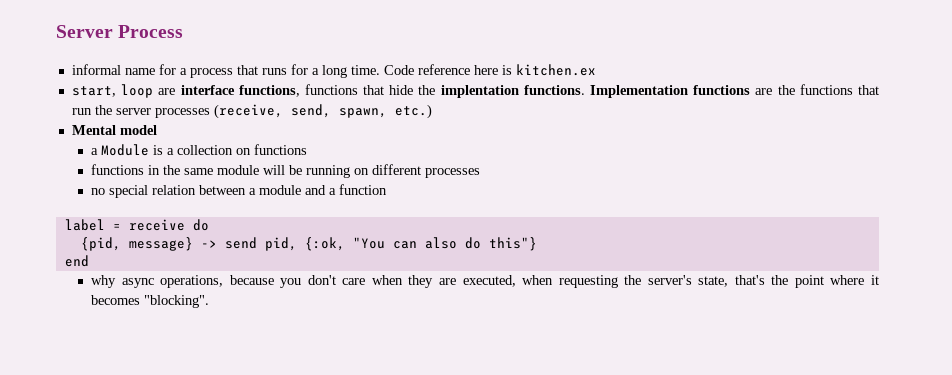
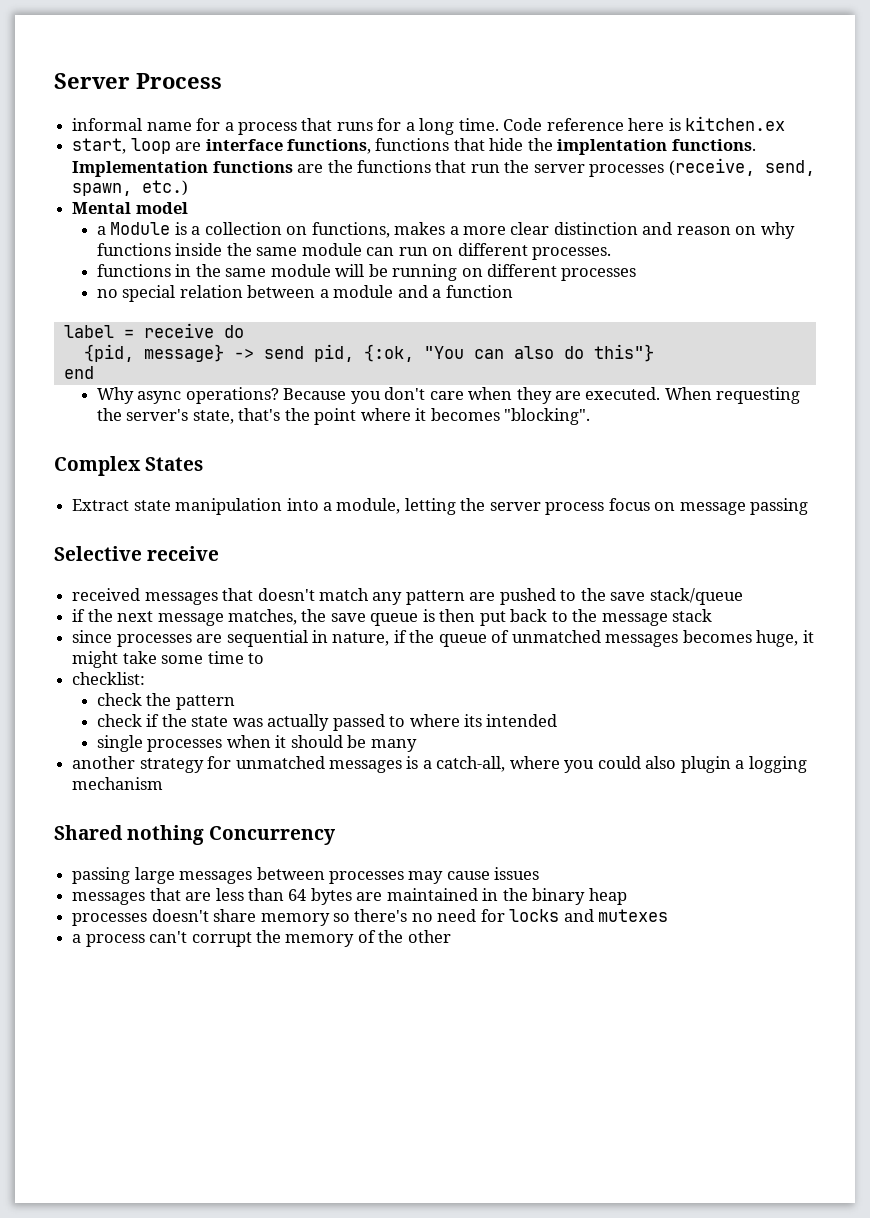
- a Module is a collection on functions
+ a Module is a collection on functions, makes a more clear distinction and reason on why functions inside the same module can run on different processes.
- why async operations, because you don't care when they are executed, when requesting the server's state, that's the point where it becomes "blocking".
+ Why async operations? Because you don't care when they are executed. When requesting the server's state, that's the point where it becomes "blocking".
+ Complex States
+ Extract state manipulation into a module, letting the server process focus on message passing
+ Selective receive
+ received messages that doesn't match any pattern are pushed to the save stack/queue
+ if the next message matches, the save queue is then put back to the message stack
+ since processes are sequential in nature, if the queue of unmatched messages becomes huge, it might take some time to
+ checklist:
+ check the pattern
+ check if the state was actually passed to where its intended
+ single processes when it should be many
+ another strategy for unmatched messages is a catch-all, where you could also plugin a logging mechanism
+ Shared nothing Concurrency
+ passing large messages between processes may cause issues
+ messages that are less than 64 bytes are maintained in the binary heap
+ processes doesn't share memory so there's no need for locks and mutexes
+ a process can't corrupt the memory of the other

